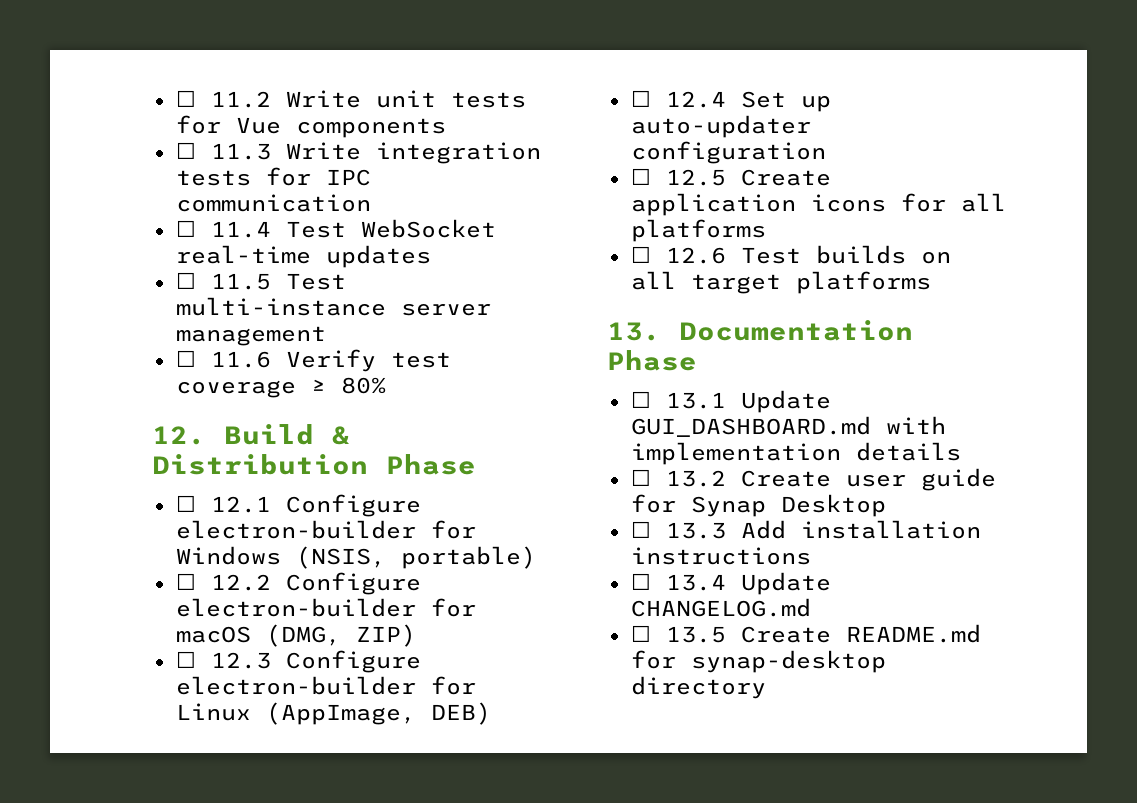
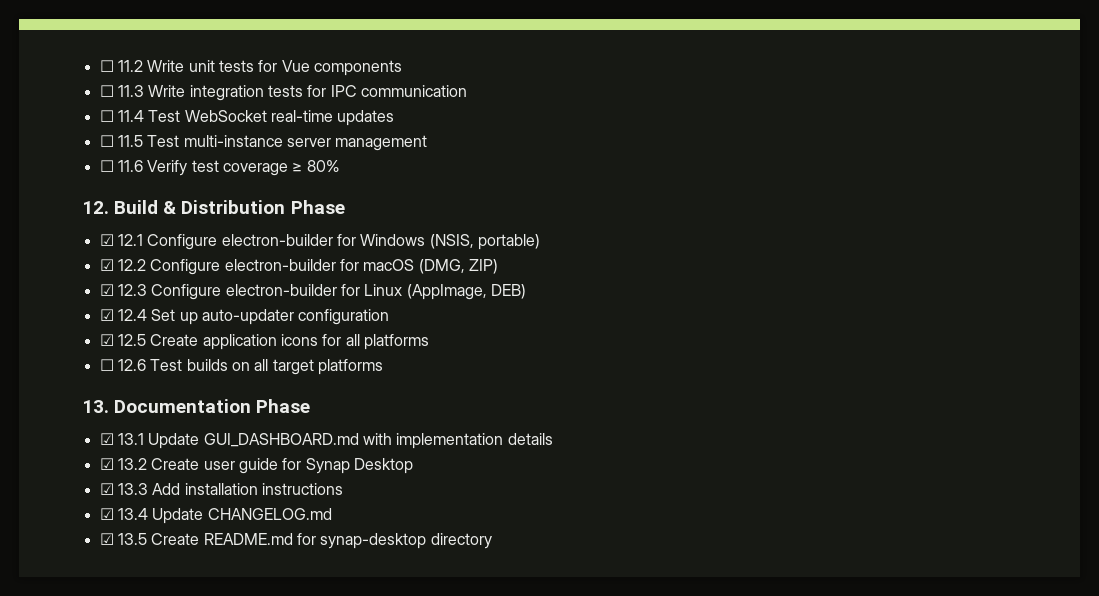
- ☐ 12.1 Configure electron-builder for Windows (NSIS, portable)
+ ☑ 12.1 Configure electron-builder for Windows (NSIS, portable)
- ☐ 12.2 Configure electron-builder for macOS (DMG, ZIP)
+ ☑ 12.2 Configure electron-builder for macOS (DMG, ZIP)
- ☐ 12.3 Configure electron-builder for Linux (AppImage, DEB)
+ ☑ 12.3 Configure electron-builder for Linux (AppImage, DEB)
- ☐ 12.4 Set up auto-updater configuration
+ ☑ 12.4 Set up auto-updater configuration
- ☐ 12.5 Create application icons for all platforms
+ ☑ 12.5 Create application icons for all platforms
- ☐ 13.1 Update GUI_DASHBOARD.md with implementation details
+ ☑ 13.1 Update GUI_DASHBOARD.md with implementation details
- ☐ 13.2 Create user guide for Synap Desktop
+ ☑ 13.2 Create user guide for Synap Desktop
- ☐ 13.3 Add installation instructions
+ ☑ 13.3 Add installation instructions
- ☐ 13.4 Update CHANGELOG.md
+ ☑ 13.4 Update CHANGELOG.md
- ☐ 13.5 Create README.md for synap-desktop directory
+ ☑ 13.5 Create README.md for synap-desktop directory

